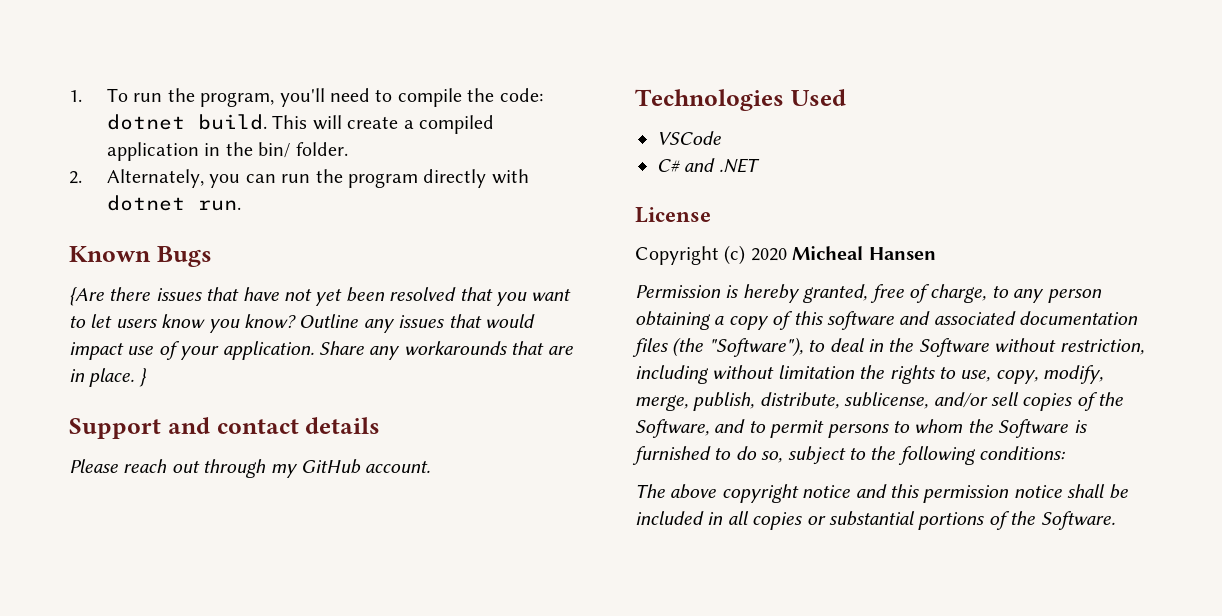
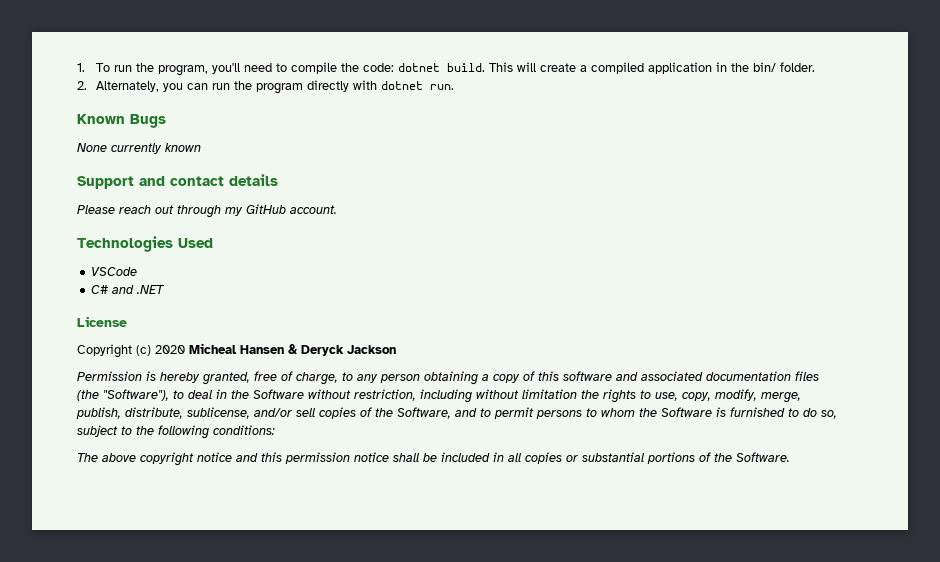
- {Are there issues that have not yet been resolved that you want to let users know you know? Outline any issues that would impact use of your application. Share any workarounds that are in place. }
+ None currently known
- Copyright (c) 2020 Micheal Hansen
+ Copyright (c) 2020 Micheal Hansen & Deryck Jackson

